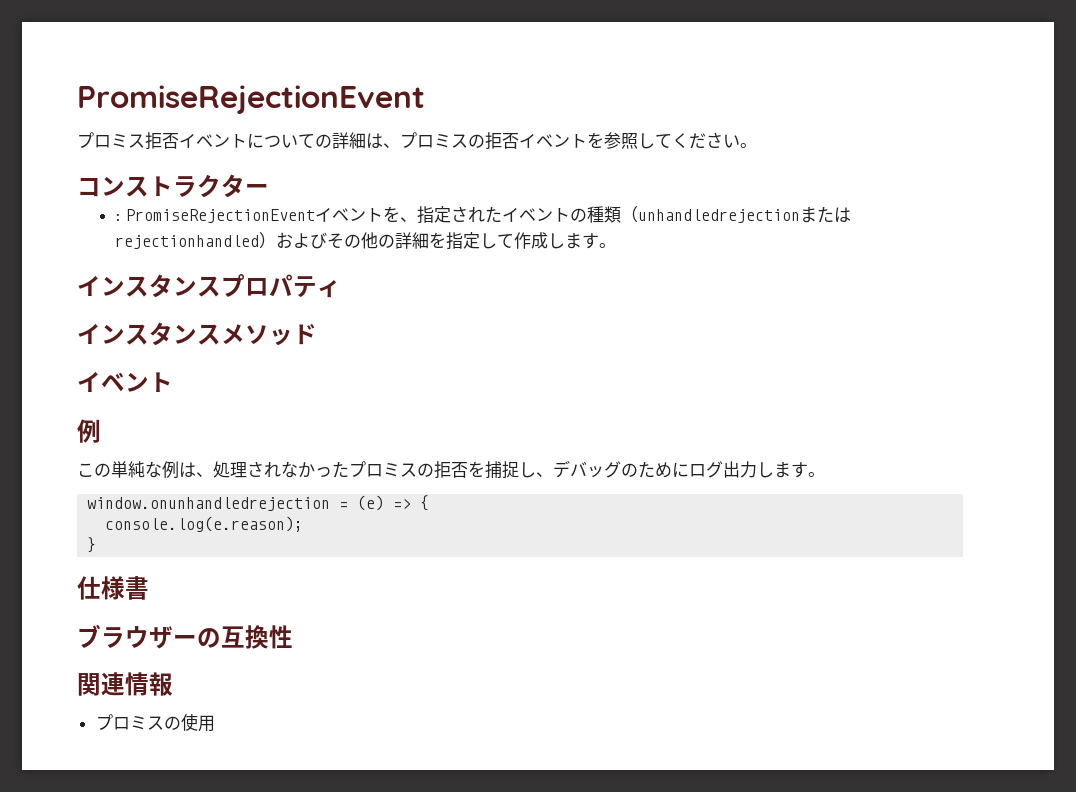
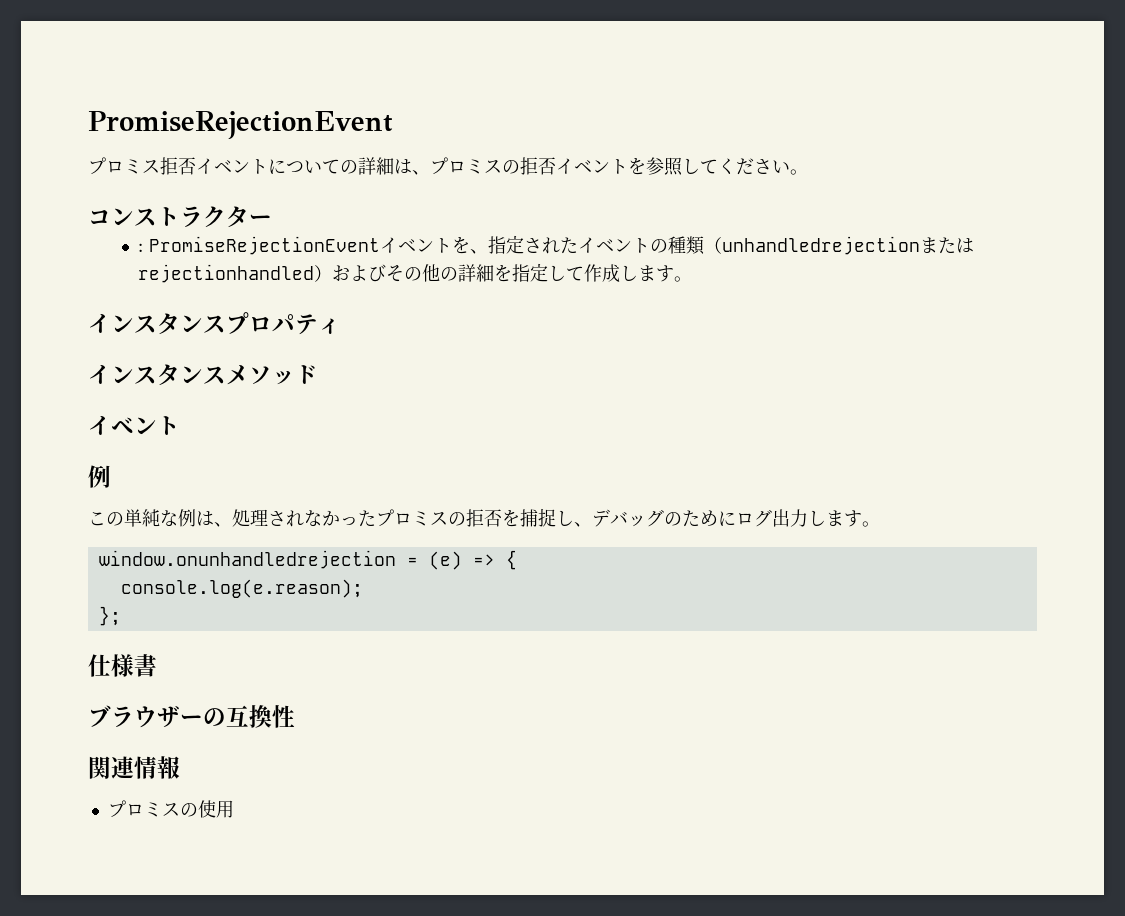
- }
+ };

